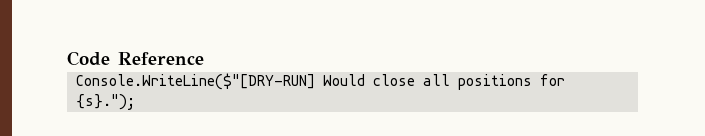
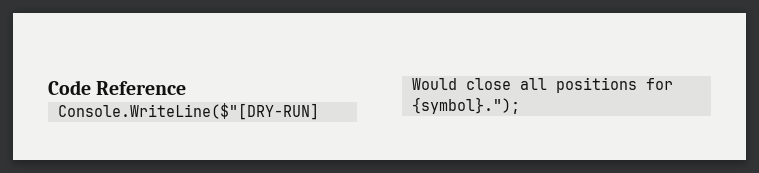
- Console.WriteLine($"[DRY-RUN] Would close all positions for {s}.");
+ Console.WriteLine($"[DRY-RUN] Would close all positions for {symbol}.");

